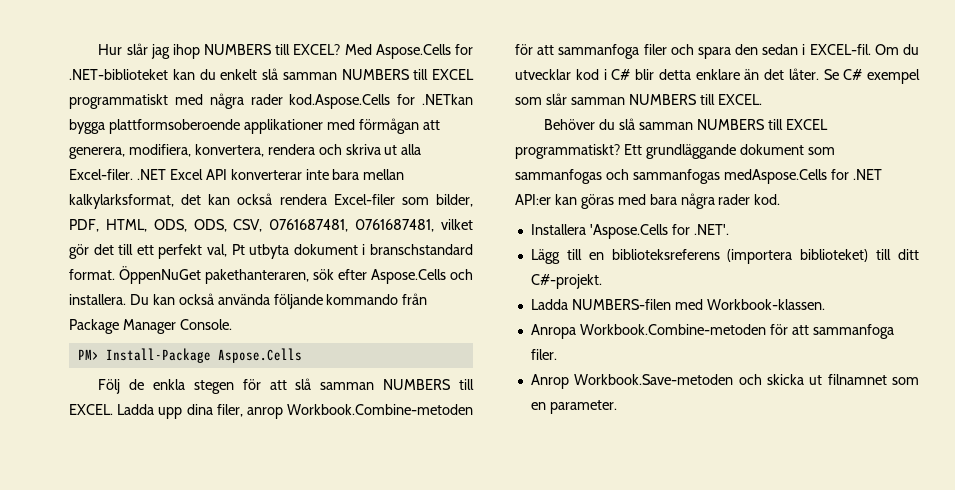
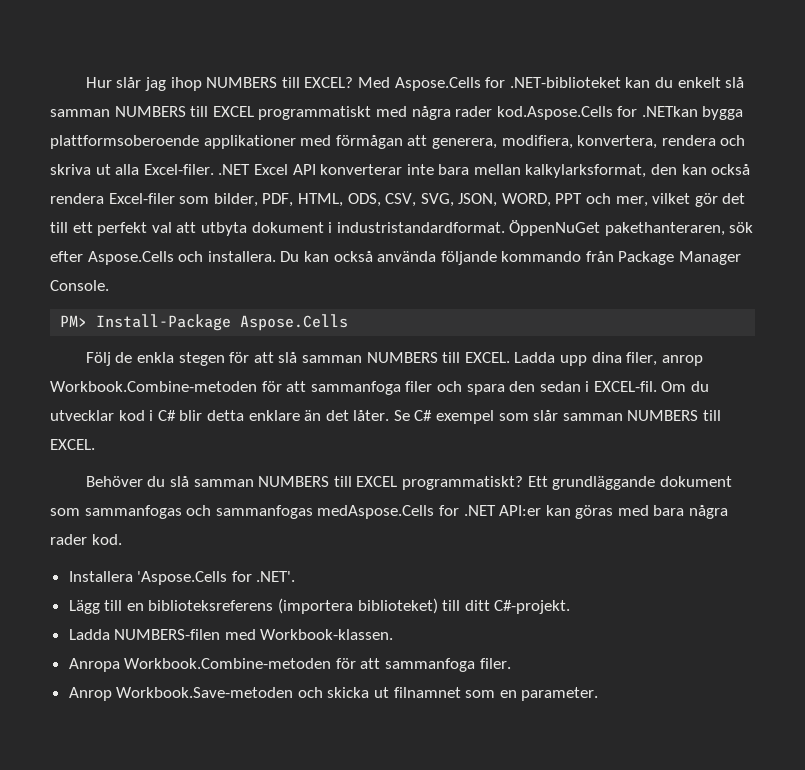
- Med Aspose.Cells for .NET-biblioteket kan du enkelt slå samman NUMBERS till EXCEL programmatiskt med några rader kod.Aspose.Cells for .NETkan bygga plattformsoberoende applikationer med förmågan att generera, modifiera, konvertera, rendera och skriva ut alla Excel-filer. .NET Excel API konverterar inte bara mellan kalkylarksformat, det kan också rendera Excel-filer som bilder, PDF, HTML, ODS, ODS, CSV, 0761687481, 0761687481, vilket gör det till ett perfekt val, Pt utbyta dokument i branschstandard format.
+ Med Aspose.Cells for .NET-biblioteket kan du enkelt slå samman NUMBERS till EXCEL programmatiskt med några rader kod.Aspose.Cells for .NETkan bygga plattformsoberoende applikationer med förmågan att generera, modifiera, konvertera, rendera och skriva ut alla Excel-filer. .NET Excel API konverterar inte bara mellan kalkylarksformat, den kan också rendera Excel-filer som bilder, PDF, HTML, ODS, CSV, SVG, JSON, WORD, PPT och mer, vilket gör det till ett perfekt val att utbyta dokument i industristandardformat.

